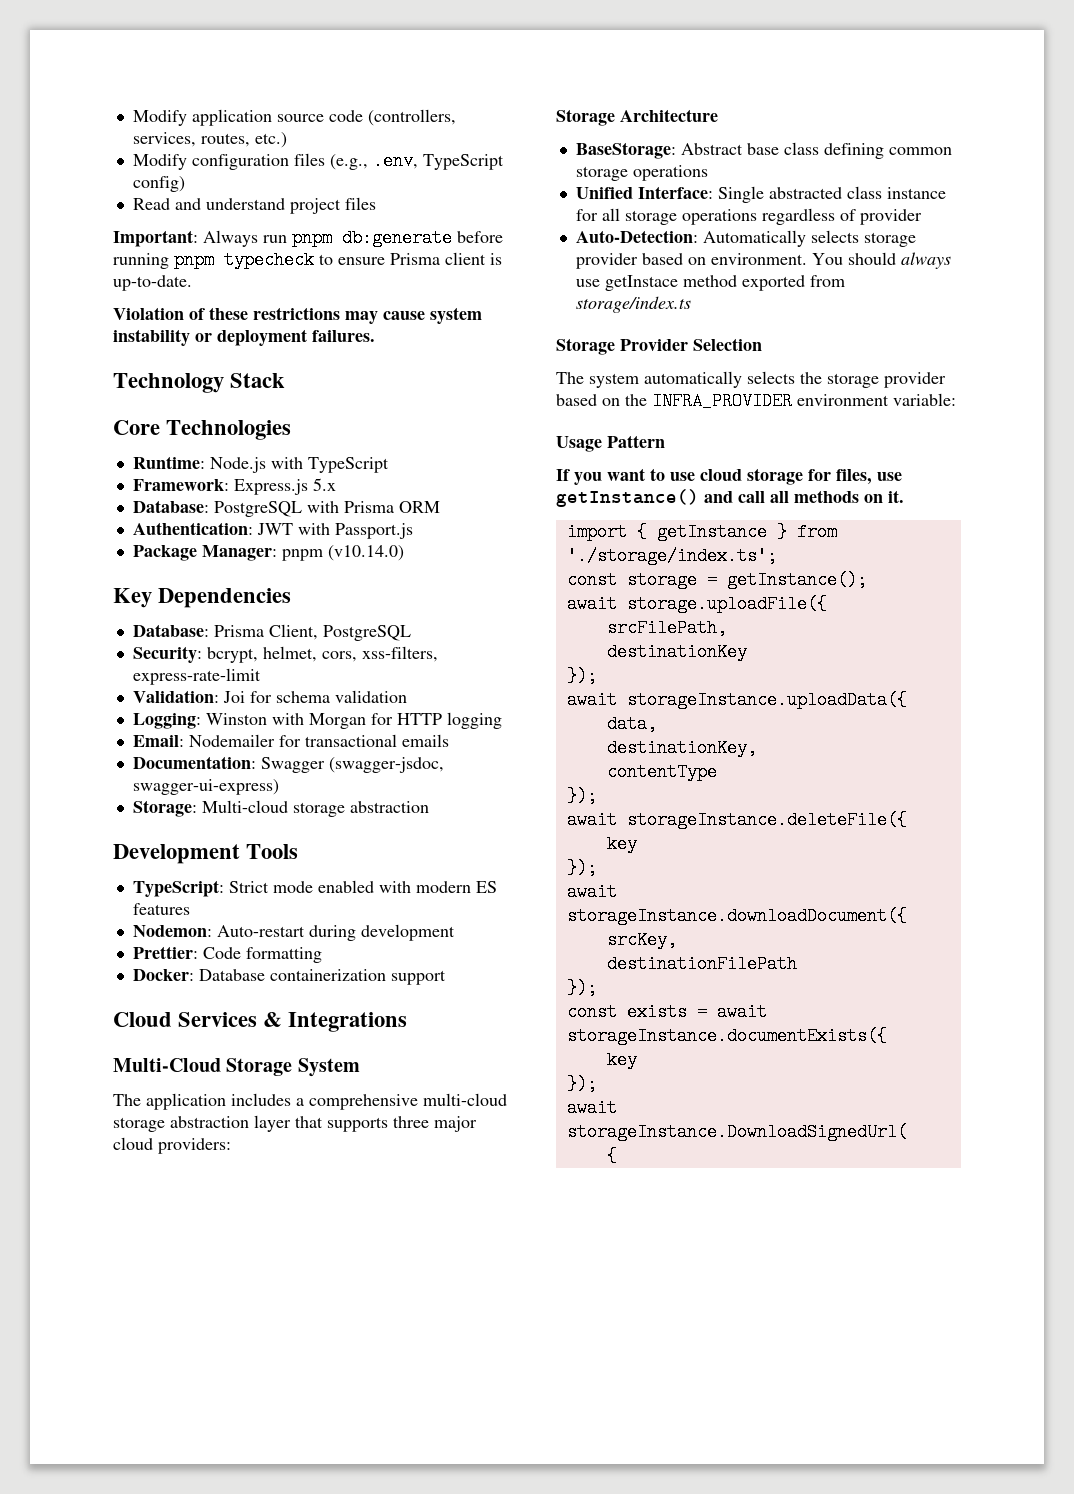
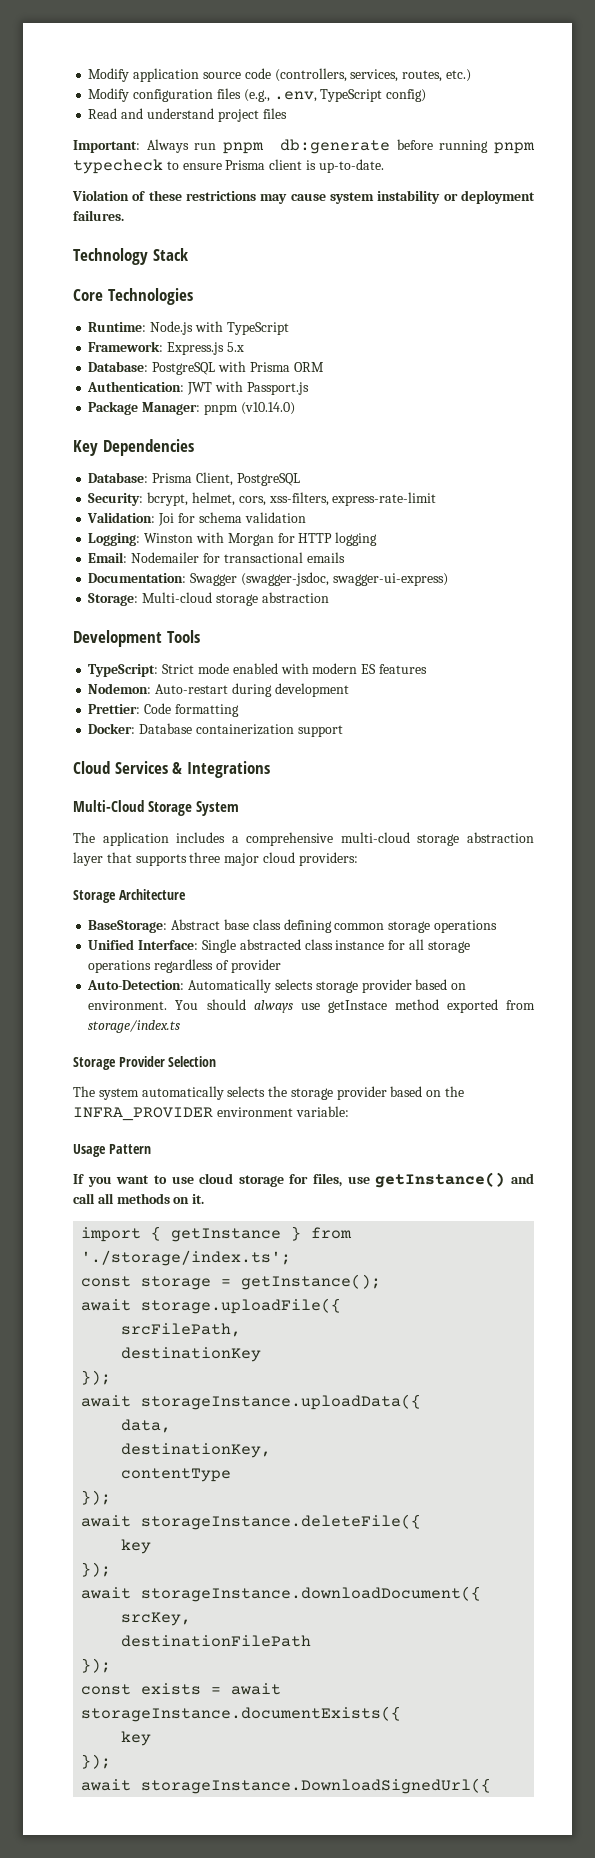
- await storageInstance.DownloadSignedUrl(
- {
+ await storageInstance.DownloadSignedUrl({

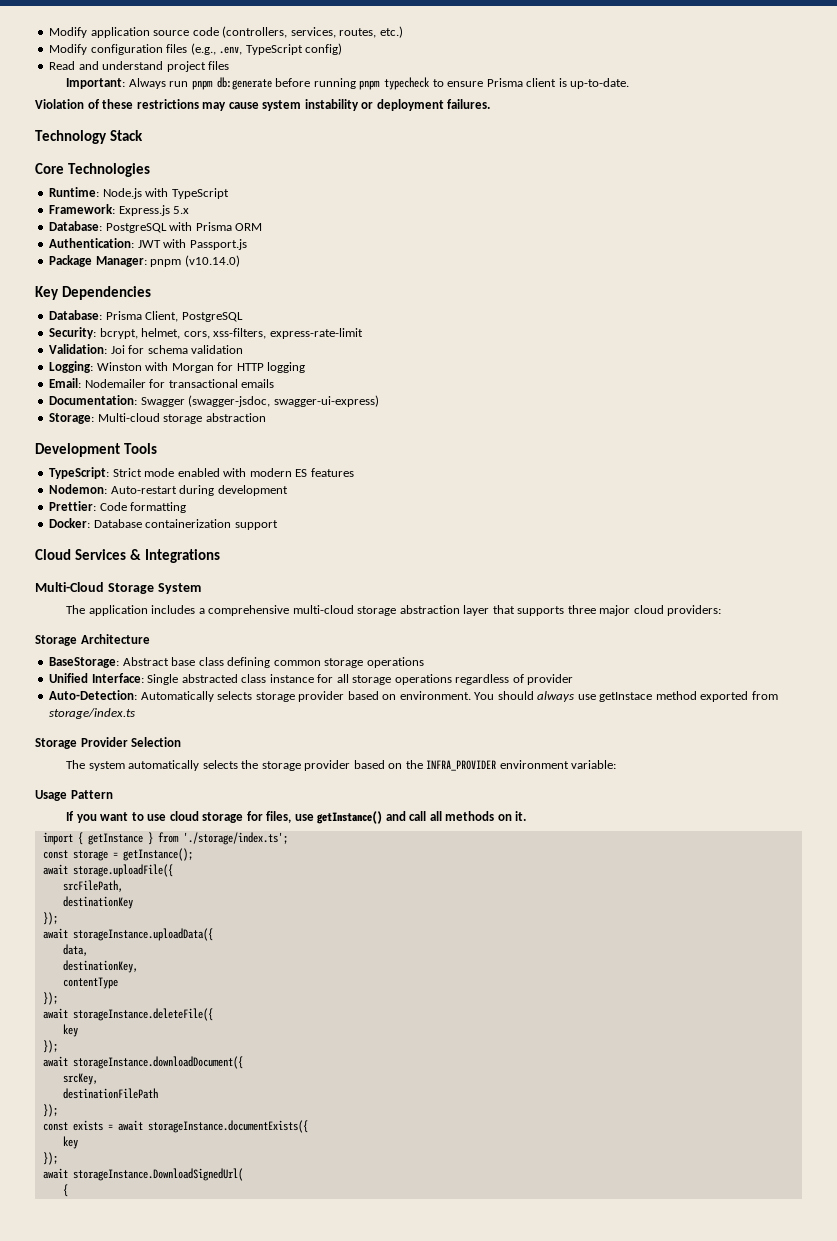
- await storageInstance.DownloadSignedUrl({
+ await storageInstance.DownloadSignedUrl(
+ {

